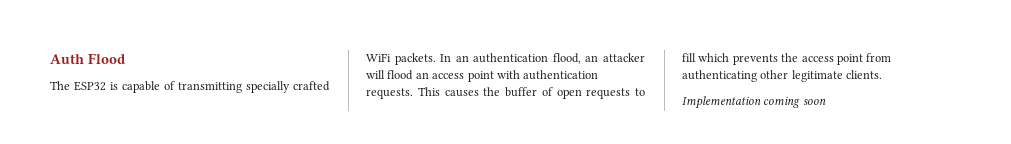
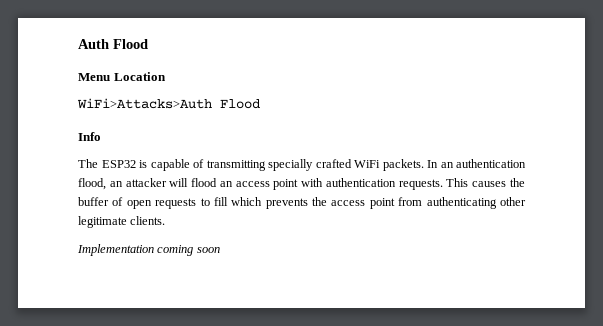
+ Menu Location
+ WiFi>Attacks>Auth Flood
+ Info

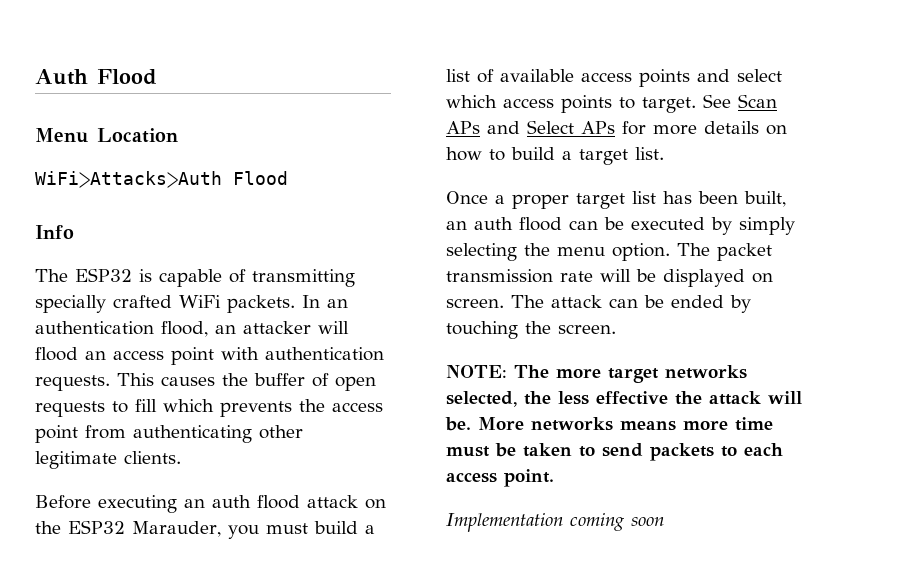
+ Before executing an auth flood attack on the ESP32 Marauder, you must build a list of available access points and select which access points to target. See Scan APs and Select APs for more details on how to build a target list.
+ Once a proper target list has been built, an auth flood can be executed by simply selecting the menu option. The packet transmission rate will be displayed on screen. The attack can be ended by touching the screen.
+ NOTE: The more target networks selected, the less effective the attack will be. More networks means more time must be taken to send packets to each access point.

